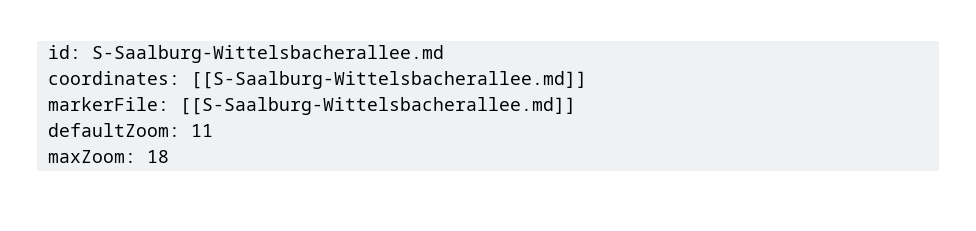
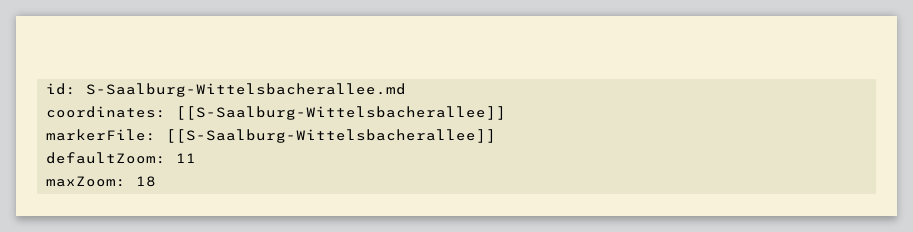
- coordinates: [[S-Saalburg-Wittelsbacherallee.md]]
+ coordinates: [[S-Saalburg-Wittelsbacherallee]]
- markerFile: [[S-Saalburg-Wittelsbacherallee.md]]
+ markerFile: [[S-Saalburg-Wittelsbacherallee]]

